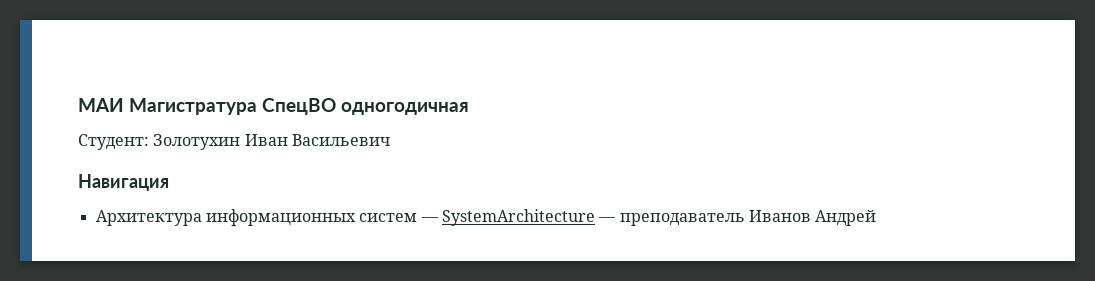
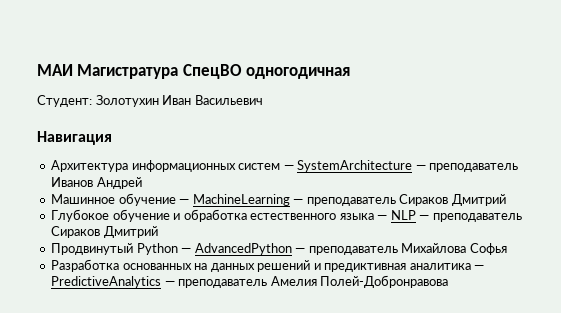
+ Машинное обучение — MachineLearning — преподаватель Сираков Дмитрий
+ Глубокое обучение и обработка естественного языка — NLP — преподаватель Сираков Дмитрий
+ Продвинутый Python — AdvancedPython — преподаватель Михайлова Софья
+ Разработка основанных на данных решений и предиктивная аналитика — PredictiveAnalytics — преподаватель Амелия Полей-Добронравова

